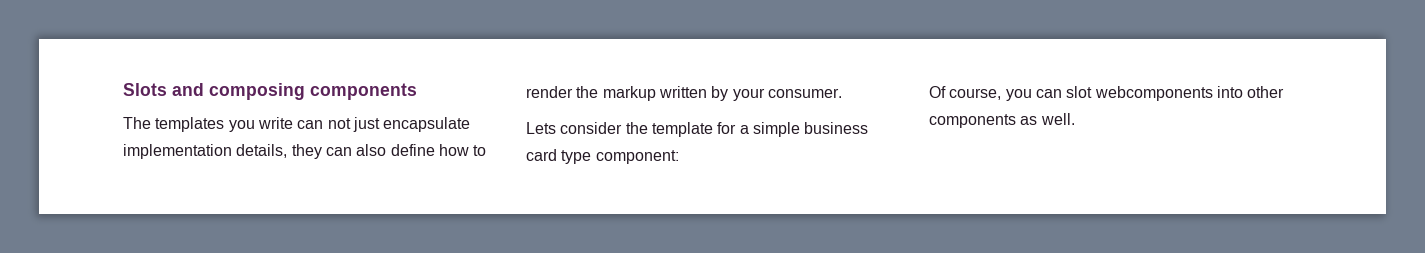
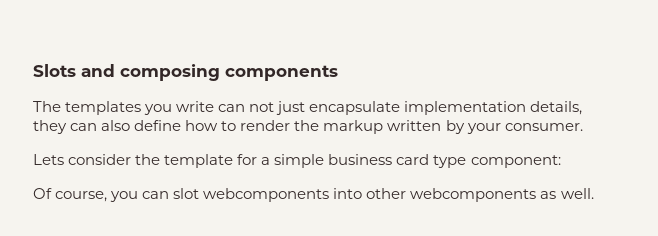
- Of course, you can slot webcomponents into other components as well.
+ Of course, you can slot webcomponents into other webcomponents as well.

